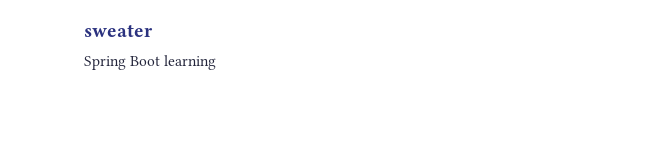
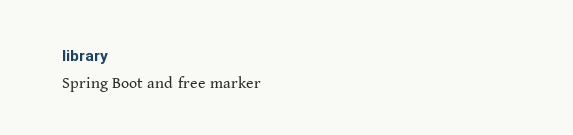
- sweater
+ library
- Spring Boot learning
+ Spring Boot and free marker

